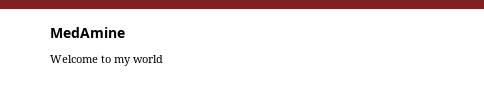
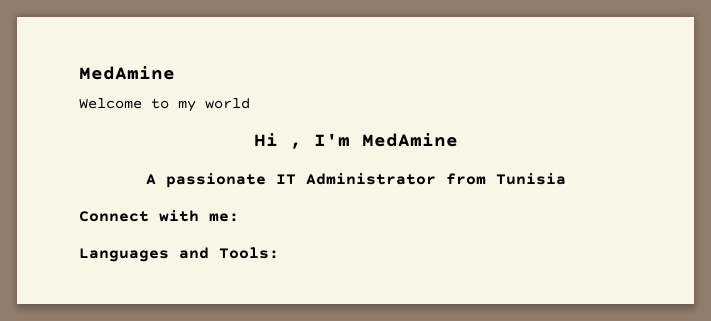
+ Hi , I'm MedAmine
+ A passionate IT Administrator from Tunisia
+ Connect with me:
+ Languages and Tools:

